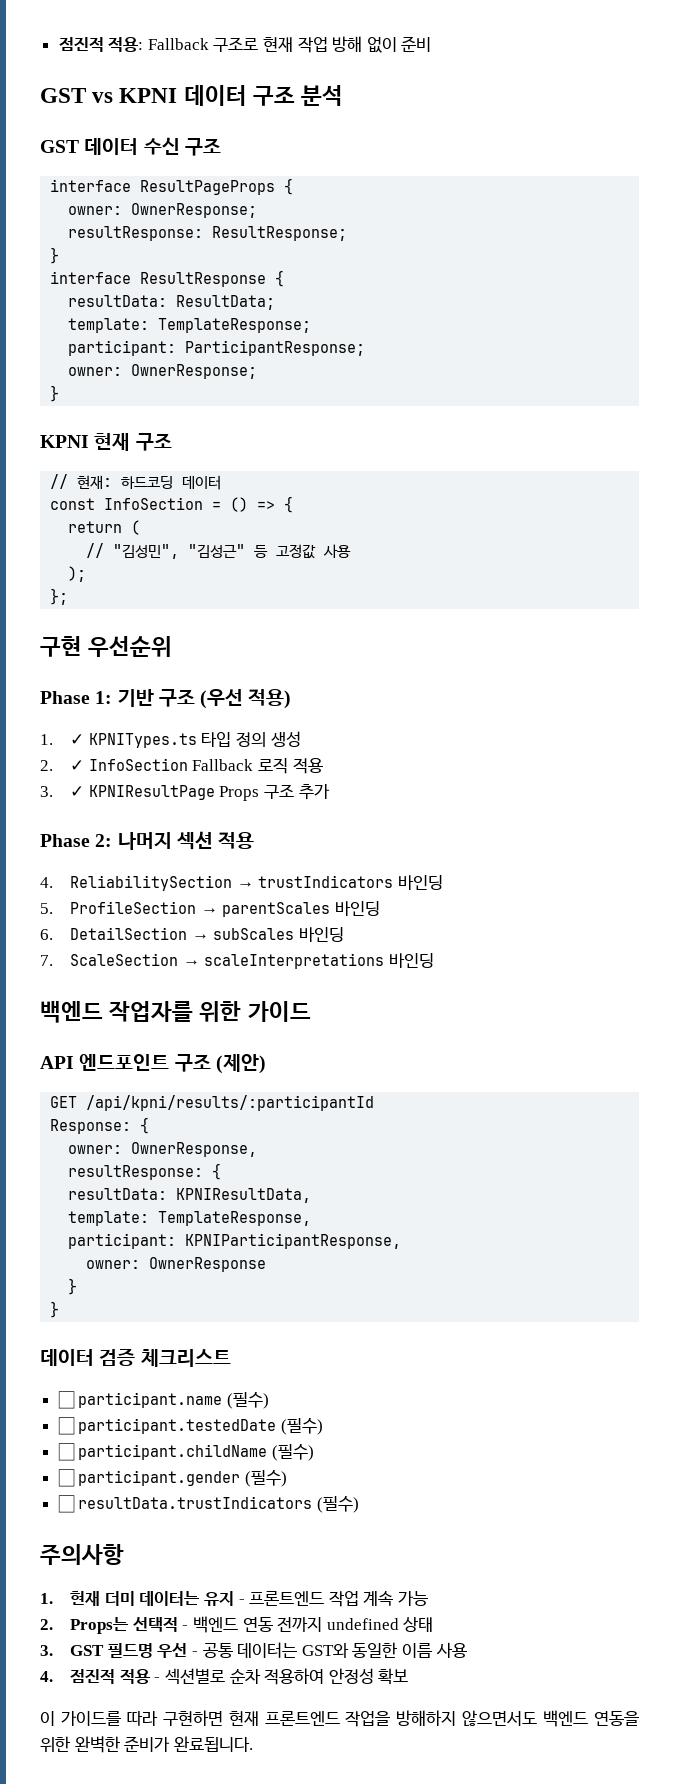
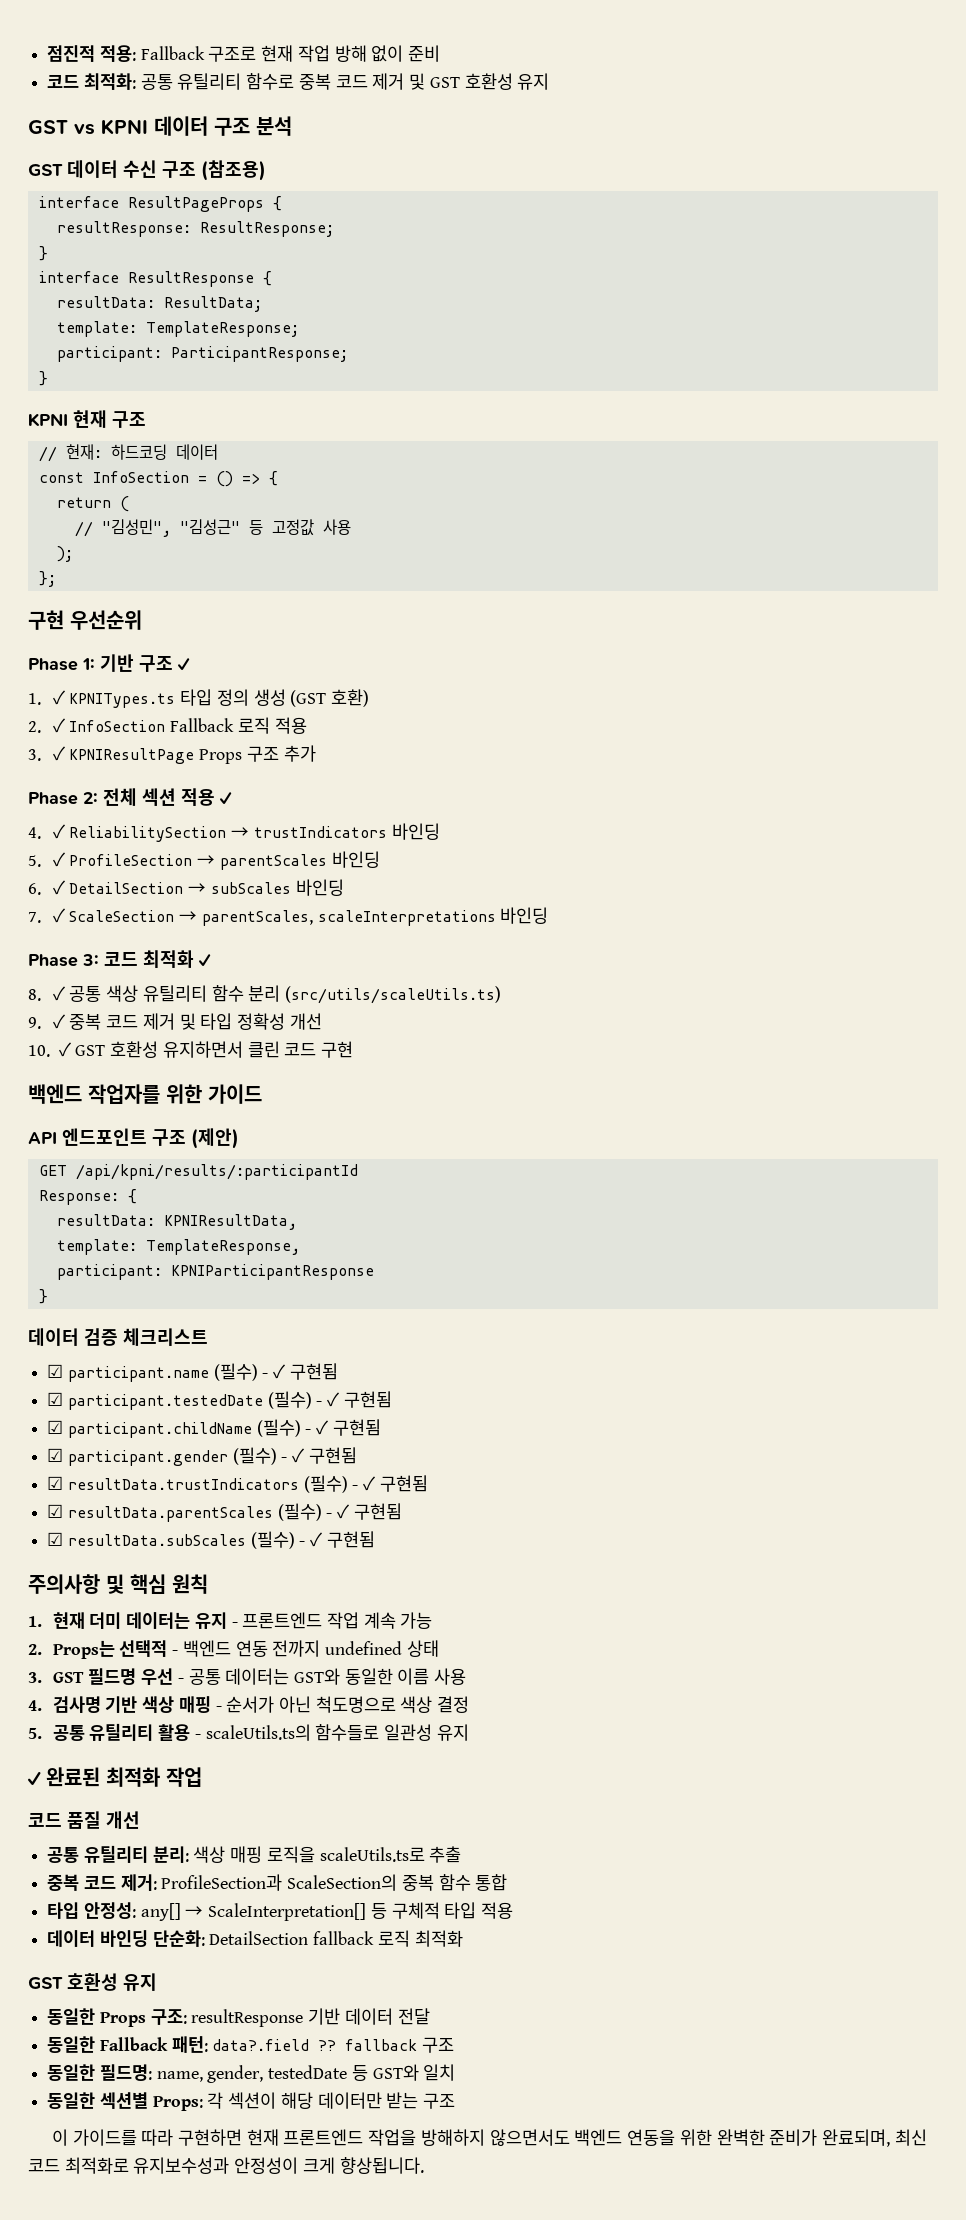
+ 코드 최적화: 공통 유틸리티 함수로 중복 코드 제거 및 GST 호환성 유지
- GST 데이터 수신 구조
+ GST 데이터 수신 구조 (참조용)
  interface ResultPageProps {
- owner: OwnerResponse;
  participant: ParticipantResponse;
- owner: OwnerResponse;
- Phase 1: 기반 구조 (우선 적용)
+ Phase 1: 기반 구조 ✓
- 1. ✓ KPNITypes.ts 타입 정의 생성
+ 1. ✓ KPNITypes.ts 타입 정의 생성 (GST 호환)
- Phase 2: 나머지 섹션 적용
- 4. ReliabilitySection → trustIndicators 바인딩
+ Phase 2: 전체 섹션 적용 ✓
+ 4. ✓ ReliabilitySection → trustIndicators 바인딩
- 5. ProfileSection → parentScales 바인딩
+ 5. ✓ ProfileSection → parentScales 바인딩
- 6. DetailSection → subScales 바인딩
+ 6. ✓ DetailSection → subScales 바인딩
- 7. ScaleSection → scaleInterpretations 바인딩
+ 7. ✓ ScaleSection → parentScales, scaleInterpretations 바인딩
+ Phase 3: 코드 최적화 ✓
+ 8. ✓ 공통 색상 유틸리티 함수 분리 (src/utils/scaleUtils.ts)
+ 9. ✓ 중복 코드 제거 및 타입 정확성 개선
+ 10. ✓ GST 호환성 유지하면서 클린 코드 구현
- owner: OwnerResponse,
- resultResponse: {
- participant: KPNIParticipantResponse,
- owner: OwnerResponse
- }
+ participant: KPNIParticipantResponse
- ☐ participant.name (필수)
- ☐ participant.testedDate (필수)
- ☐ participant.childName (필수)
- ☐ participant.gender (필수)
- ☐ resultData.trustIndicators (필수)
- 주의사항
+ ☑ participant.name (필수) - ✓ 구현됨
+ ☑ participant.testedDate (필수) - ✓ 구현됨
+ ☑ participant.childName (필수) - ✓ 구현됨
+ ☑ participant.gender (필수) - ✓ 구현됨
+ ☑ resultData.trustIndicators (필수) - ✓ 구현됨
+ ☑ resultData.parentScales (필수) - ✓ 구현됨
+ ☑ resultData.subScales (필수) - ✓ 구현됨
+ 주의사항 및 핵심 원칙
- 4. 점진적 적용 - 섹션별로 순차 적용하여 안정성 확보
+ 4. 검사명 기반 색상 매핑 - 순서가 아닌 척도명으로 색상 결정
+ 5. 공통 유틸리티 활용 - scaleUtils.ts의 함수들로 일관성 유지
+ ✓ 완료된 최적화 작업
+ 코드 품질 개선
+ 공통 유틸리티 분리: 색상 매핑 로직을 scaleUtils.ts로 추출
+ 중복 코드 제거: ProfileSection과 ScaleSection의 중복 함수 통합
+ 타입 안정성: any[] → ScaleInterpretation[] 등 구체적 타입 적용
+ 데이터 바인딩 단순화: DetailSection fallback 로직 최적화
+ GST 호환성 유지
+ 동일한 Props 구조: resultResponse 기반 데이터 전달
+ 동일한 Fallback 패턴: data?.field ?? fallback 구조
+ 동일한 필드명: name, gender, testedDate 등 GST와 일치
+ 동일한 섹션별 Props: 각 섹션이 해당 데이터만 받는 구조
- 이 가이드를 따라 구현하면 현재 프론트엔드 작업을 방해하지 않으면서도 백엔드 연동을 위한 완벽한 준비가 완료됩니다.
+ 이 가이드를 따라 구현하면 현재 프론트엔드 작업을 방해하지 않으면서도 백엔드 연동을 위한 완벽한 준비가 완료되며, 최신 코드 최적화로 유지보수성과 안정성이 크게 향상됩니다.

